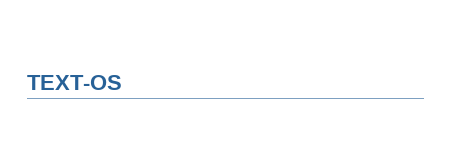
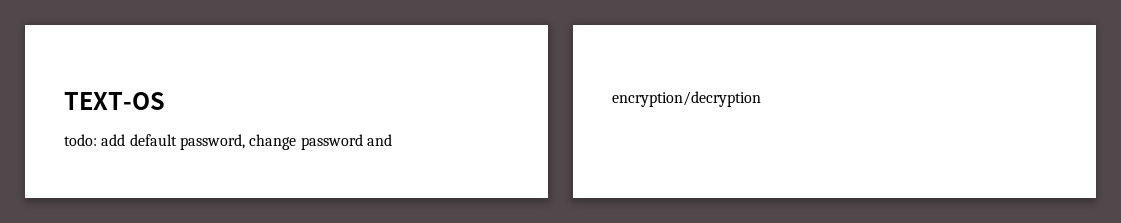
+ todo: add default password, change password and encryption/decryption

